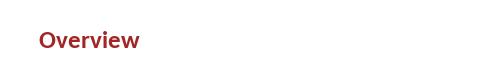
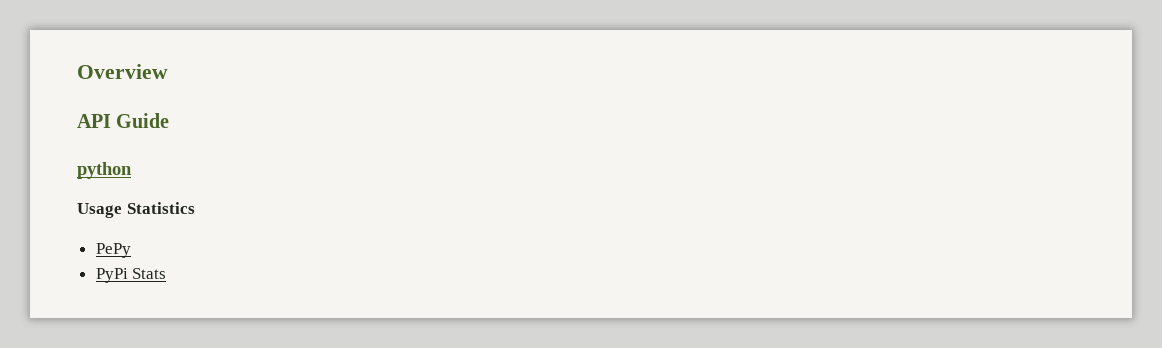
+ API Guide
+ python
+ Usage Statistics
+ PePy
+ PyPi Stats

